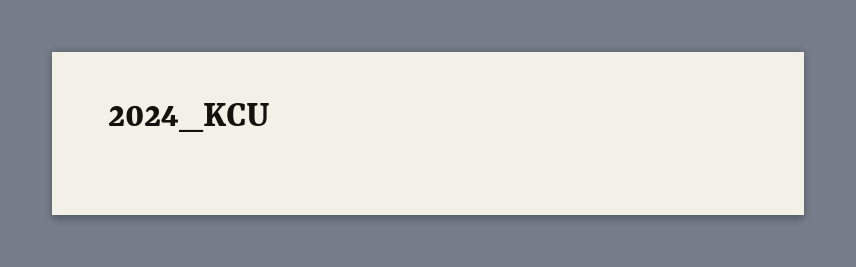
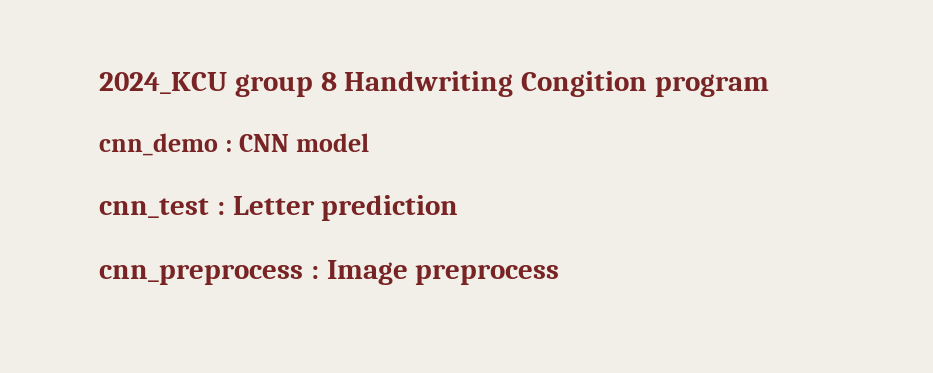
- 2024_KCU
+ 2024_KCU group 8 Handwriting Congition program
+ cnn_demo : CNN model
+ cnn_test : Letter prediction
+ cnn_preprocess : Image preprocess

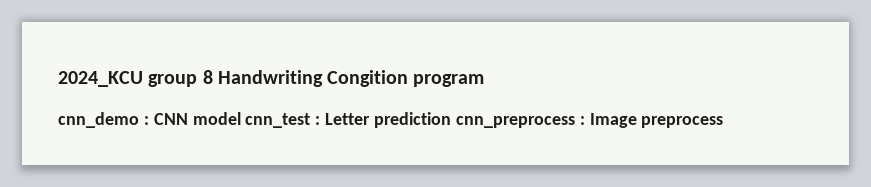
- cnn_demo : CNN model
- cnn_test : Letter prediction
- cnn_preprocess : Image preprocess
+ cnn_demo : CNN model cnn_test : Letter prediction cnn_preprocess : Image preprocess

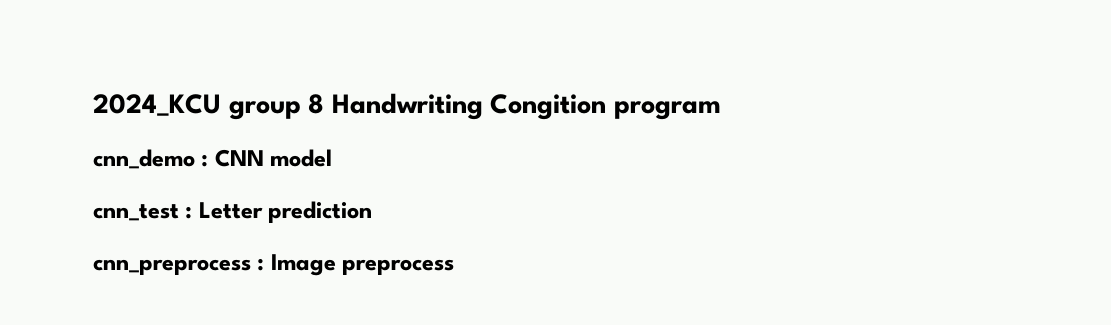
- cnn_demo : CNN model cnn_test : Letter prediction cnn_preprocess : Image preprocess
+ cnn_demo : CNN model
+ cnn_test : Letter prediction
+ cnn_preprocess : Image preprocess

